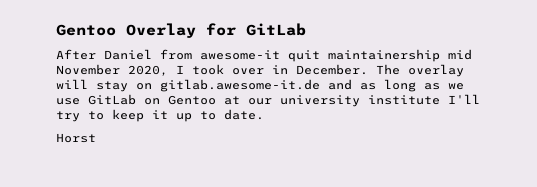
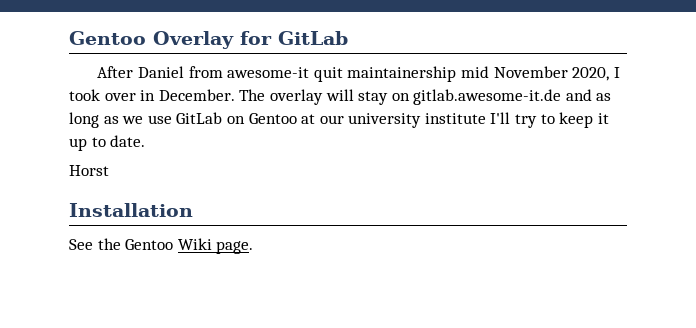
+ Installation
+ See the Gentoo Wiki page.

